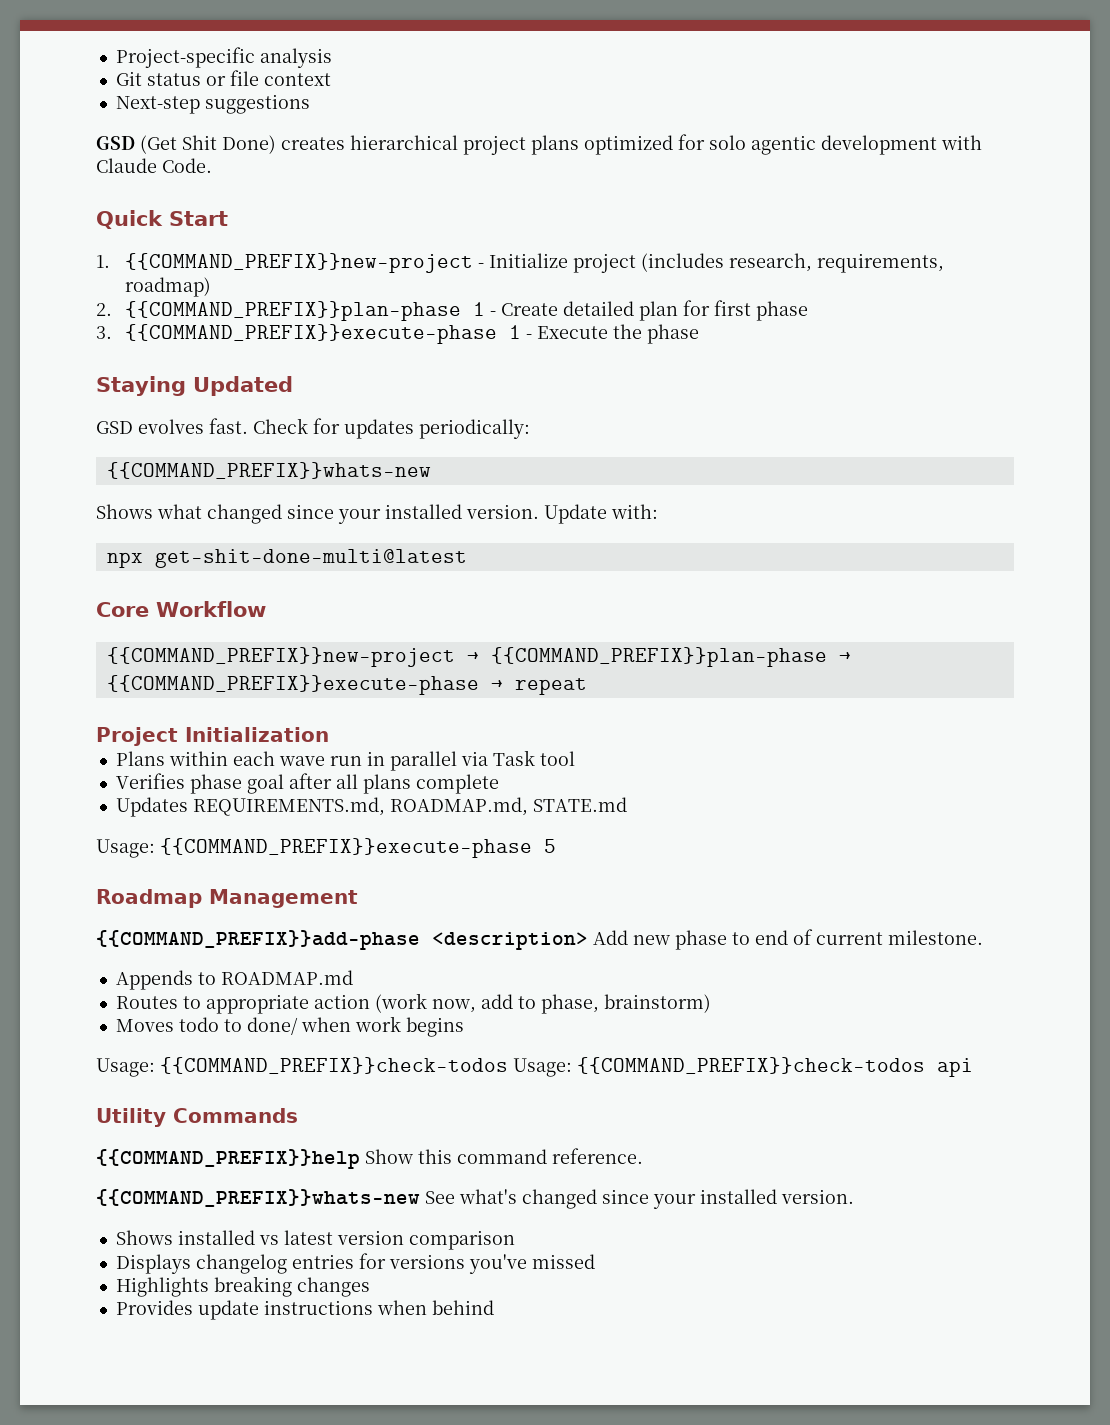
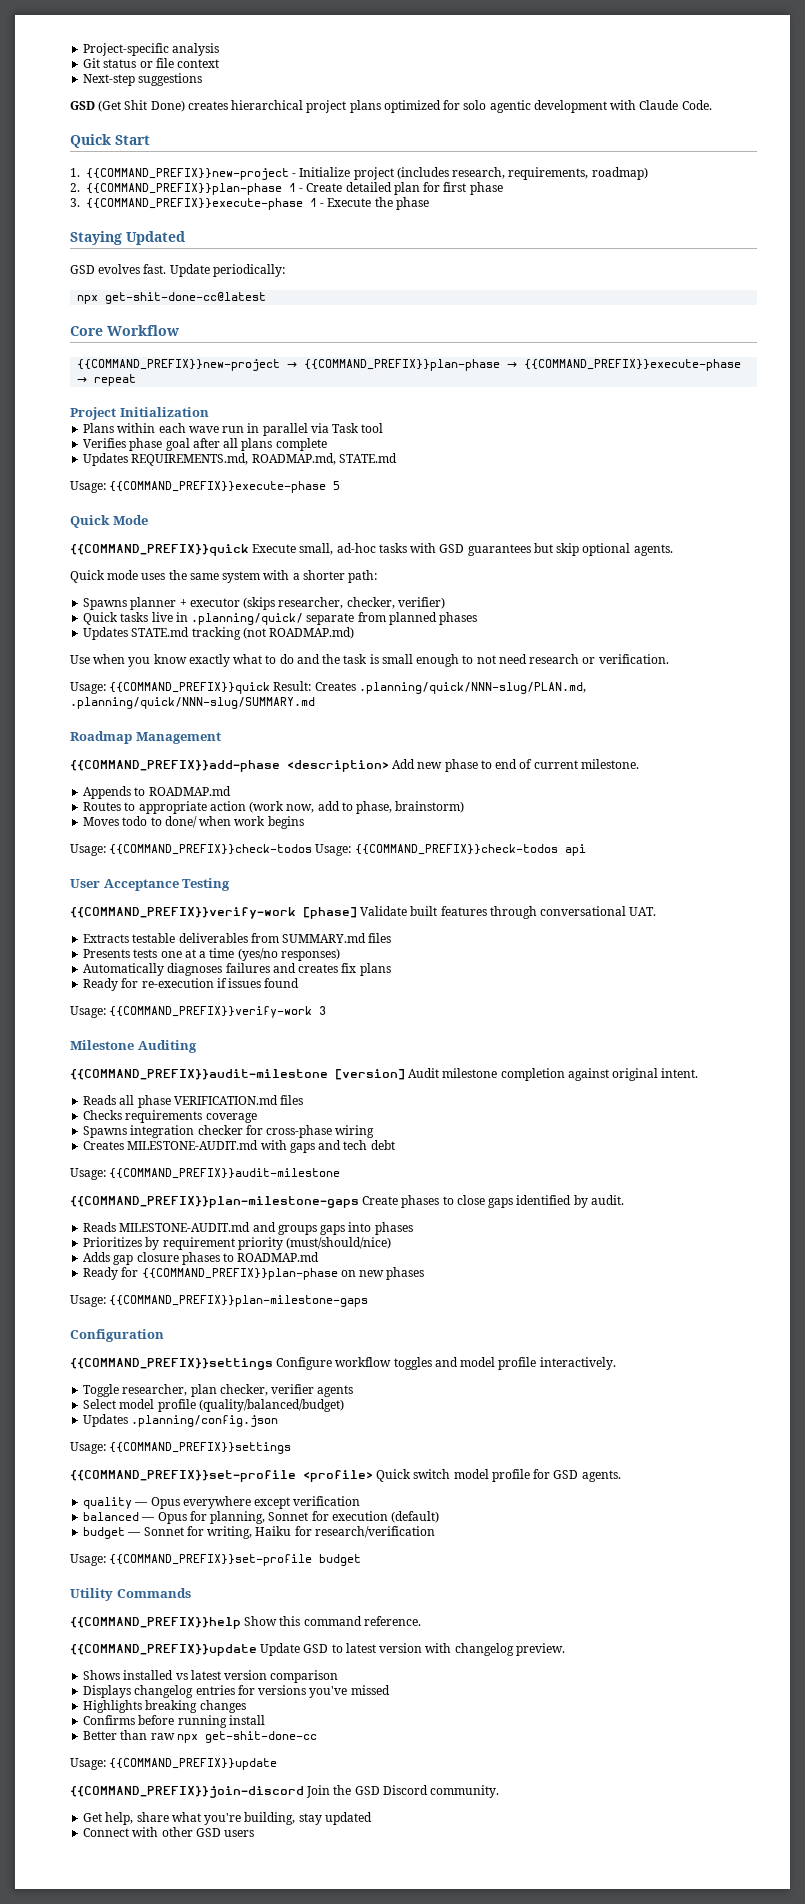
- Check for updates periodically:
- {{COMMAND_PREFIX}}whats-new
- Shows what changed since your installed version. Update with:
- npx get-shit-done-multi@latest
+ Update periodically:
+ npx get-shit-done-cc@latest
+ Quick Mode
+ {{COMMAND_PREFIX}}quick Execute small, ad-hoc tasks with GSD guarantees but skip optional agents.
+ Quick mode uses the same system with a shorter path:
+ Spawns planner + executor (skips researcher, checker, verifier)
+ Quick tasks live in .planning/quick/ separate from planned phases
+ Updates STATE.md tracking (not ROADMAP.md)
+ Use when you know exactly what to do and the task is small enough to not need research or verification.
+ Usage: {{COMMAND_PREFIX}}quick Result: Creates .planning/quick/NNN-slug/PLAN.md, .planning/quick/NNN-slug/SUMMARY.md
+ User Acceptance Testing
+ {{COMMAND_PREFIX}}verify-work [phase] Validate built features through conversational UAT.
+ Extracts testable deliverables from SUMMARY.md files
+ Presents tests one at a time (yes/no responses)
+ Automatically diagnoses failures and creates fix plans
+ Ready for re-execution if issues found
+ Usage: {{COMMAND_PREFIX}}verify-work 3
+ Milestone Auditing
+ {{COMMAND_PREFIX}}audit-milestone [version] Audit milestone completion against original intent.
+ Reads all phase VERIFICATION.md files
+ Checks requirements coverage
+ Spawns integration checker for cross-phase wiring
+ Creates MILESTONE-AUDIT.md with gaps and tech debt
+ Usage: {{COMMAND_PREFIX}}audit-milestone
+ {{COMMAND_PREFIX}}plan-milestone-gaps Create phases to close gaps identified by audit.
+ Reads MILESTONE-AUDIT.md and groups gaps into phases
+ Prioritizes by requirement priority (must/should/nice)
+ Adds gap closure phases to ROADMAP.md
+ Ready for {{COMMAND_PREFIX}}plan-phase on new phases
+ Usage: {{COMMAND_PREFIX}}plan-milestone-gaps
+ Configuration
+ {{COMMAND_PREFIX}}settings Configure workflow toggles and model profile interactively.
+ Toggle researcher, plan checker, verifier agents
+ Select model profile (quality/balanced/budget)
+ Updates .planning/config.json
+ Usage: {{COMMAND_PREFIX}}settings
+ {{COMMAND_PREFIX}}set-profile <profile> Quick switch model profile for GSD agents.
+ quality — Opus everywhere except verification
+ balanced — Opus for planning, Sonnet for execution (default)
+ budget — Sonnet for writing, Haiku for research/verification
+ Usage: {{COMMAND_PREFIX}}set-profile budget
- {{COMMAND_PREFIX}}whats-new See what's changed since your installed version.
+ {{COMMAND_PREFIX}}update Update GSD to latest version with changelog preview.
- Provides update instructions when behind
+ Confirms before running install
+ Better than raw npx get-shit-done-cc
+ Usage: {{COMMAND_PREFIX}}update
+ {{COMMAND_PREFIX}}join-discord Join the GSD Discord community.
+ Get help, share what you're building, stay updated
+ Connect with other GSD users

